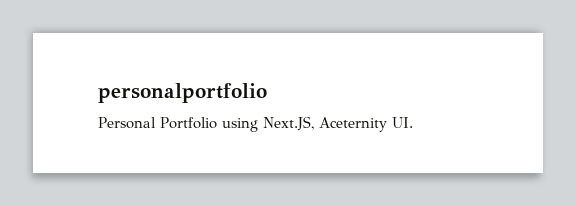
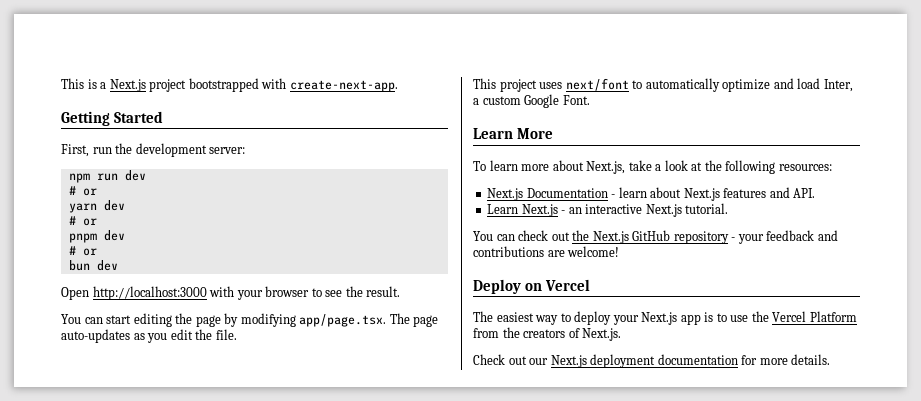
- personalportfolio
- Personal Portfolio using Next.JS, Aceternity UI.
+ This is a Next.js project bootstrapped with create-next-app.
+ Getting Started
+ First, run the development server:
+ npm run dev
+ # or
+ yarn dev
+ # or
+ pnpm dev
+ # or
+ bun dev
+ Open http://localhost:3000 with your browser to see the result.
+ You can start editing the page by modifying app/page.tsx. The page auto-updates as you edit the file.
+ This project uses next/font to automatically optimize and load Inter, a custom Google Font.
+ Learn More
+ To learn more about Next.js, take a look at the following resources:
+ Next.js Documentation - learn about Next.js features and API.
+ Learn Next.js - an interactive Next.js tutorial.
+ You can check out the Next.js GitHub repository - your feedback and contributions are welcome!
+ Deploy on Vercel
+ The easiest way to deploy your Next.js app is to use the Vercel Platform from the creators of Next.js.
+ Check out our Next.js deployment documentation for more details.

